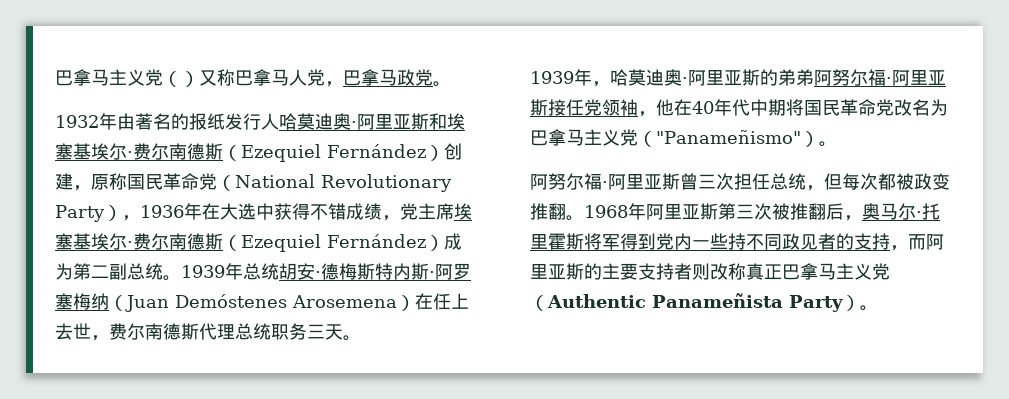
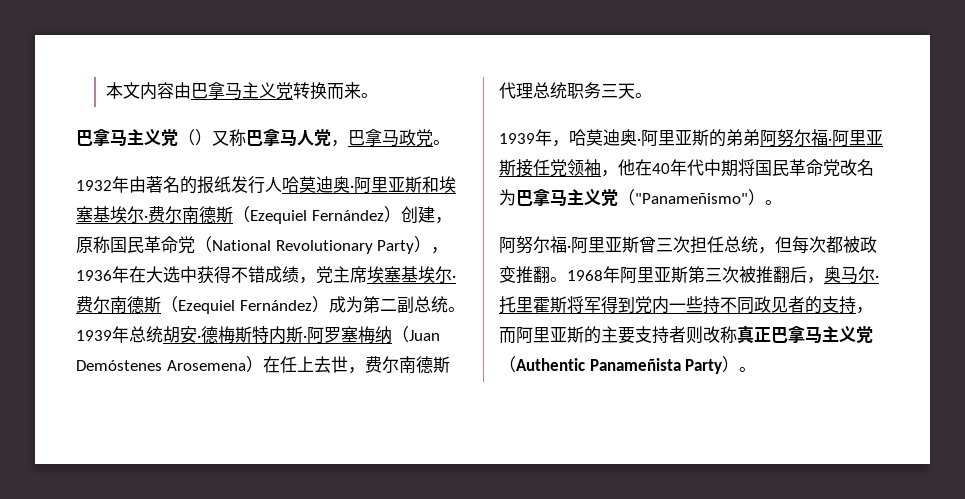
+ 本文内容由巴拿马主义党转换而来。

